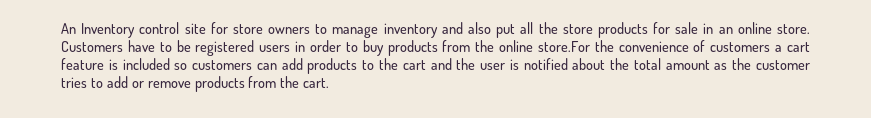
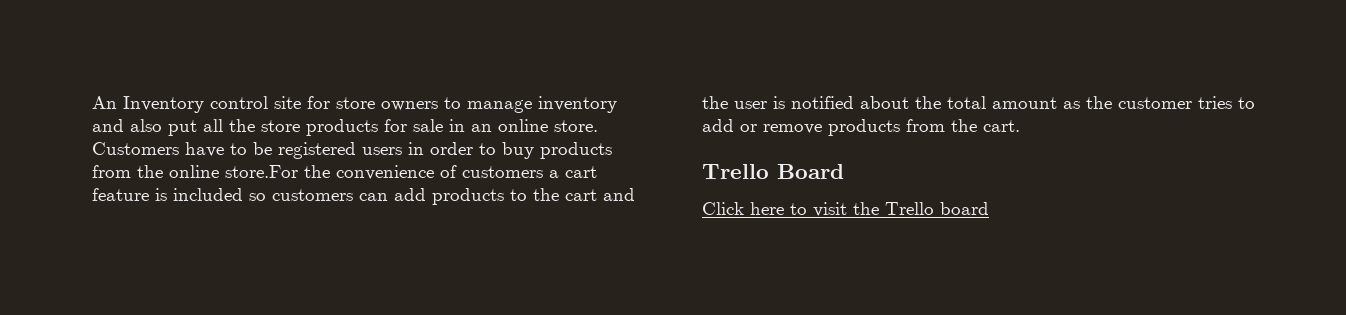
+ Trello Board
+ Click here to visit the Trello board

